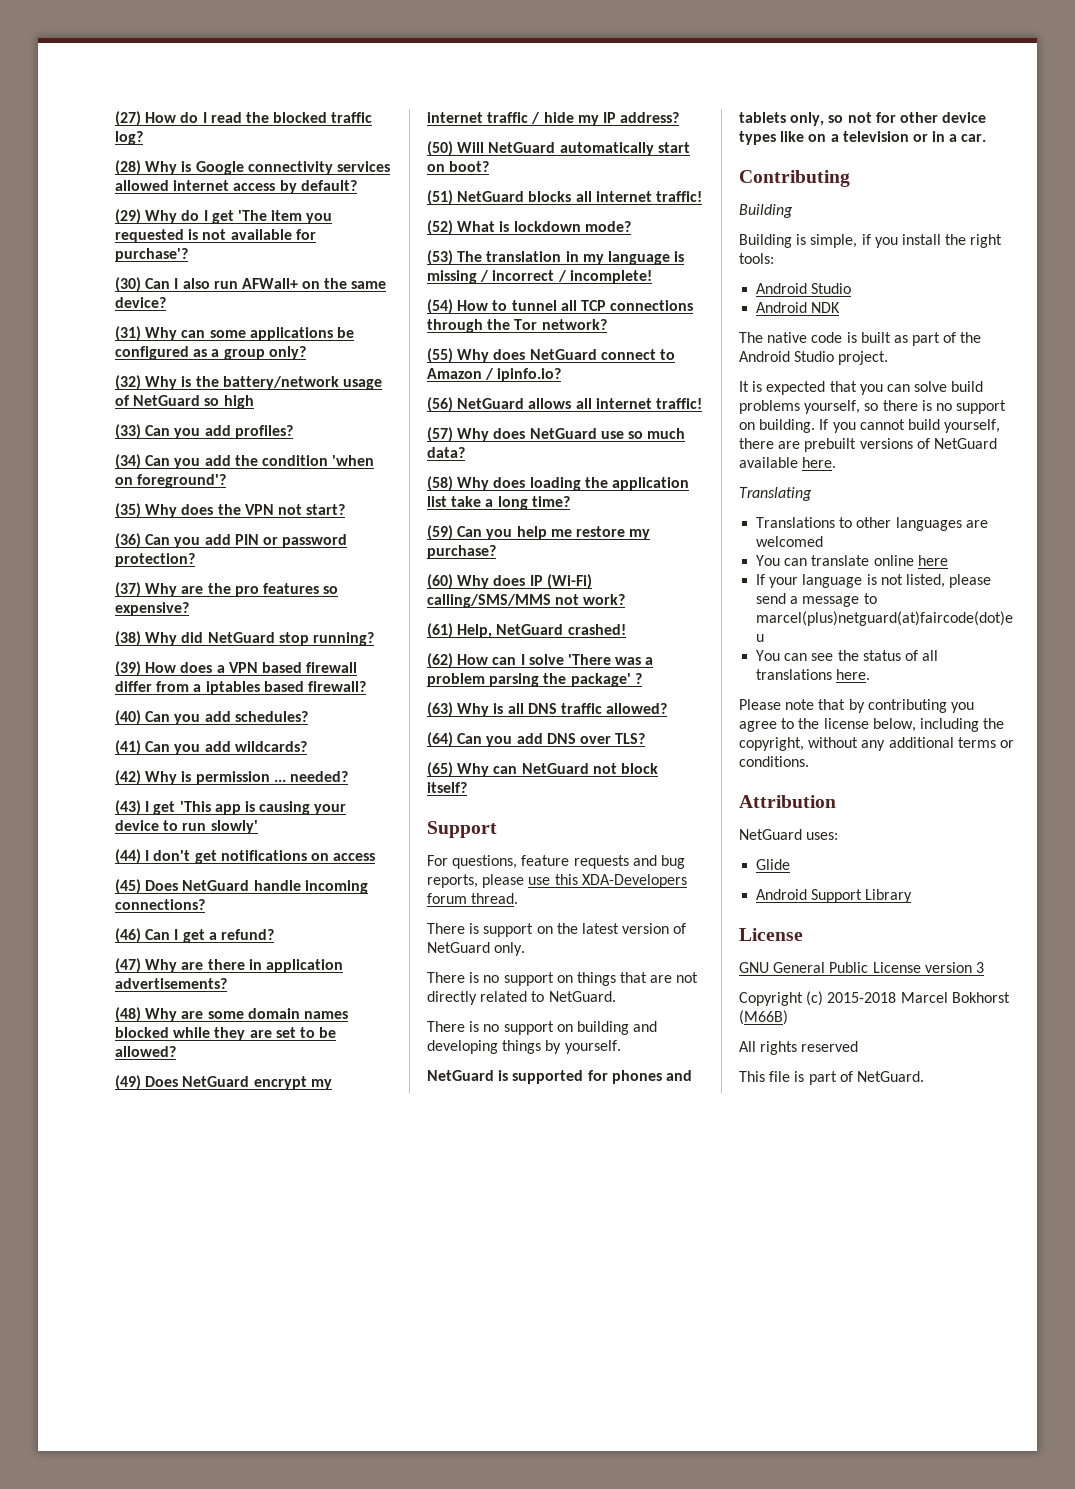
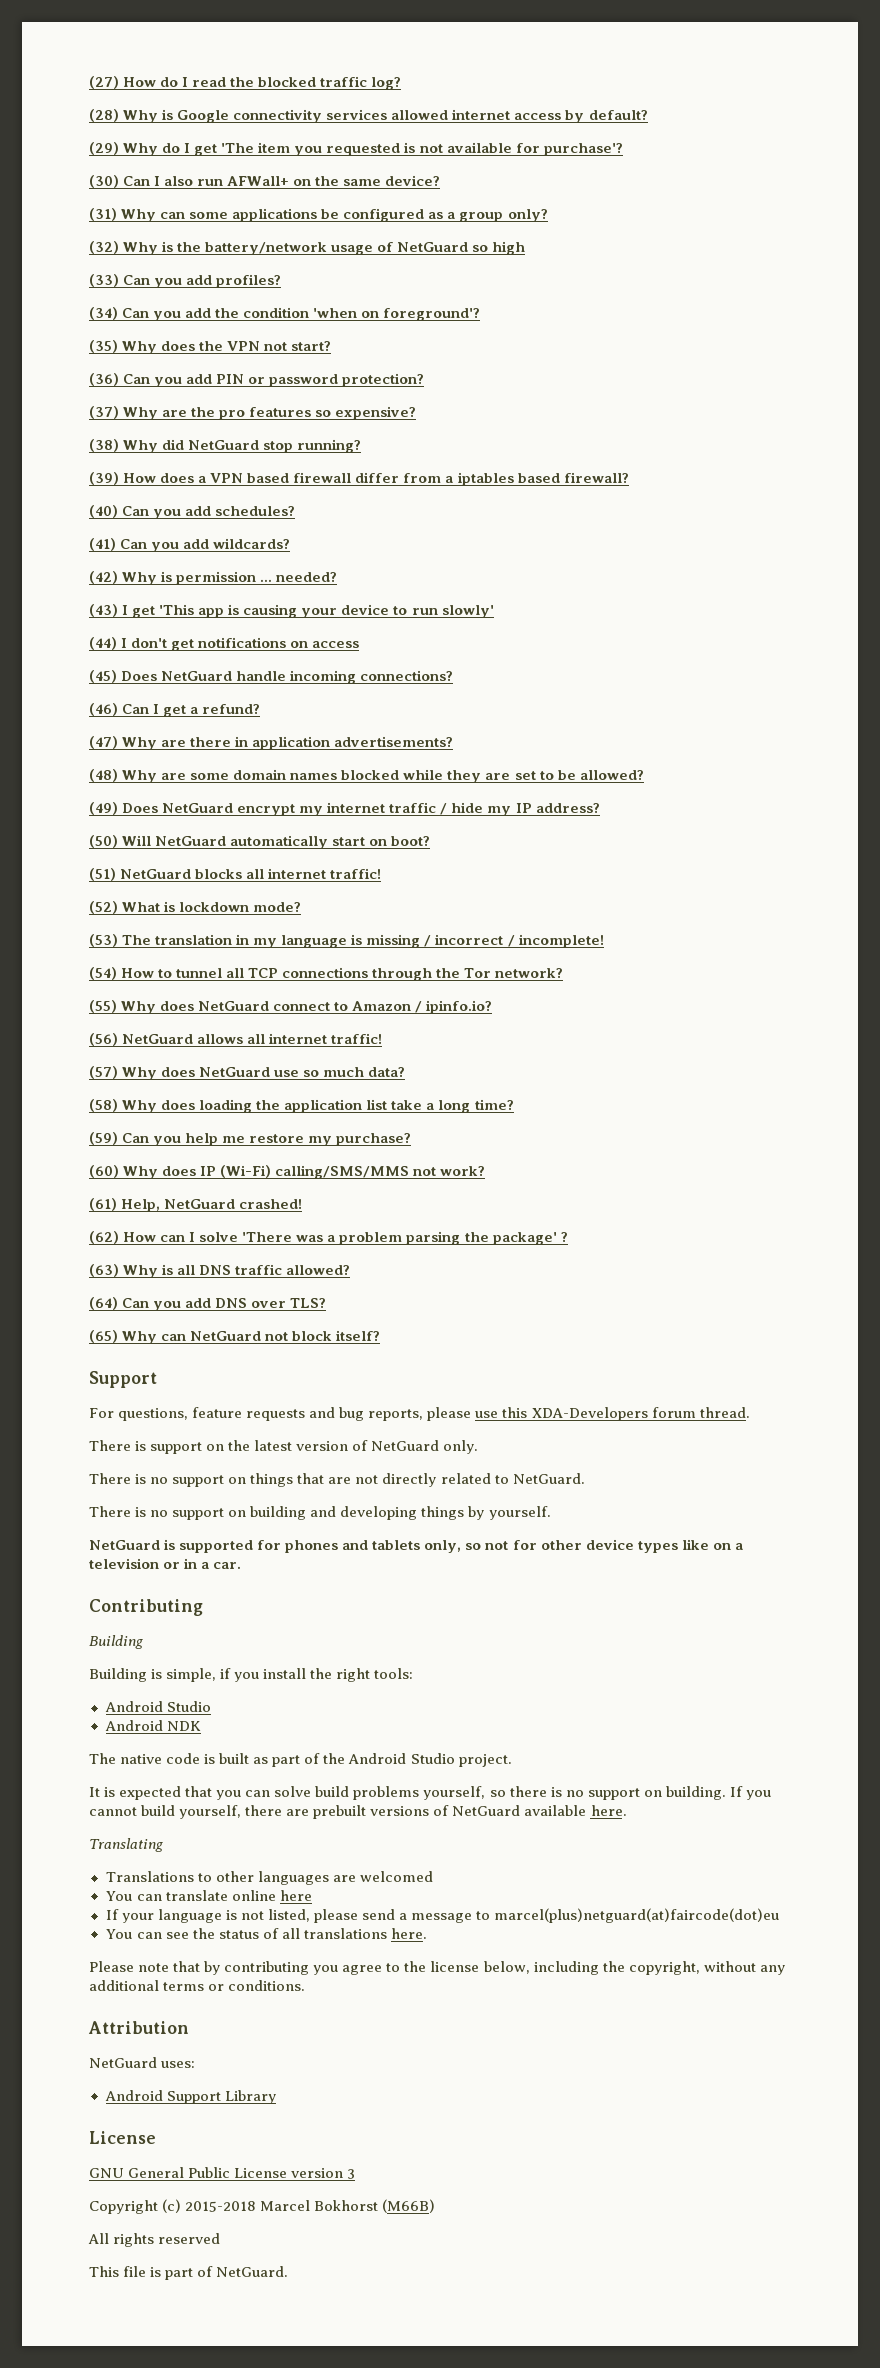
- Glide

